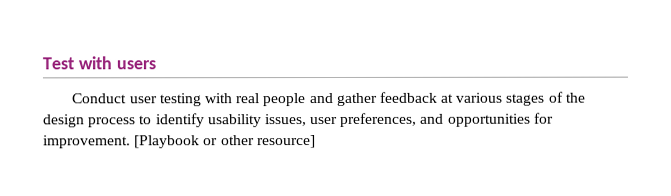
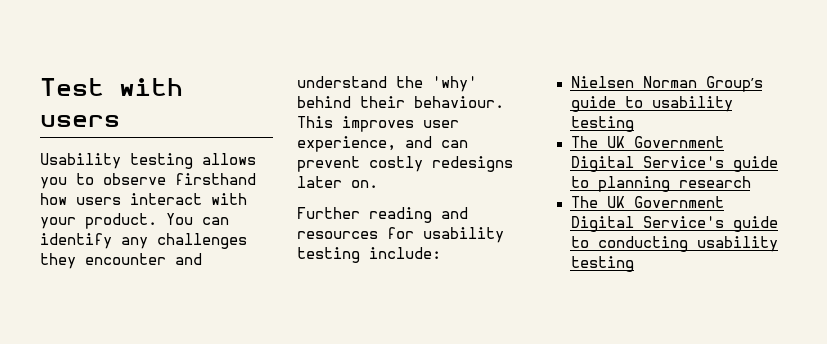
- Conduct user testing with real people and gather feedback at various stages of the design process to identify usability issues, user preferences, and opportunities for improvement. [Playbook or other resource]
+ Usability testing allows you to observe firsthand how users interact with your product. You can identify any challenges they encounter and understand the 'why' behind their behaviour. This improves user experience, and can prevent costly redesigns later on.
+ Further reading and resources for usability testing include:
+ Nielsen Norman Group’s guide to usability testing
+ The UK Government Digital Service's guide to planning research
+ The UK Government Digital Service's guide to conducting usability testing

